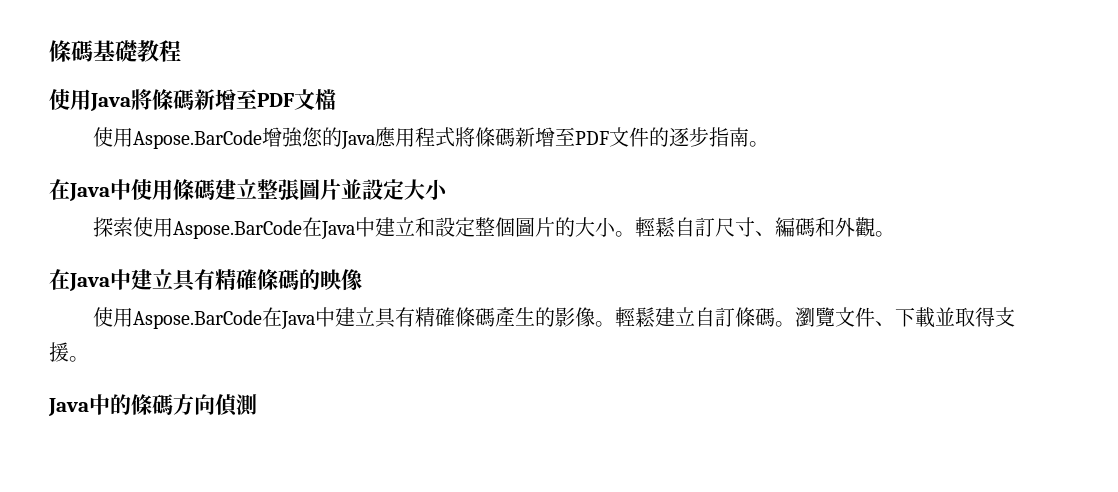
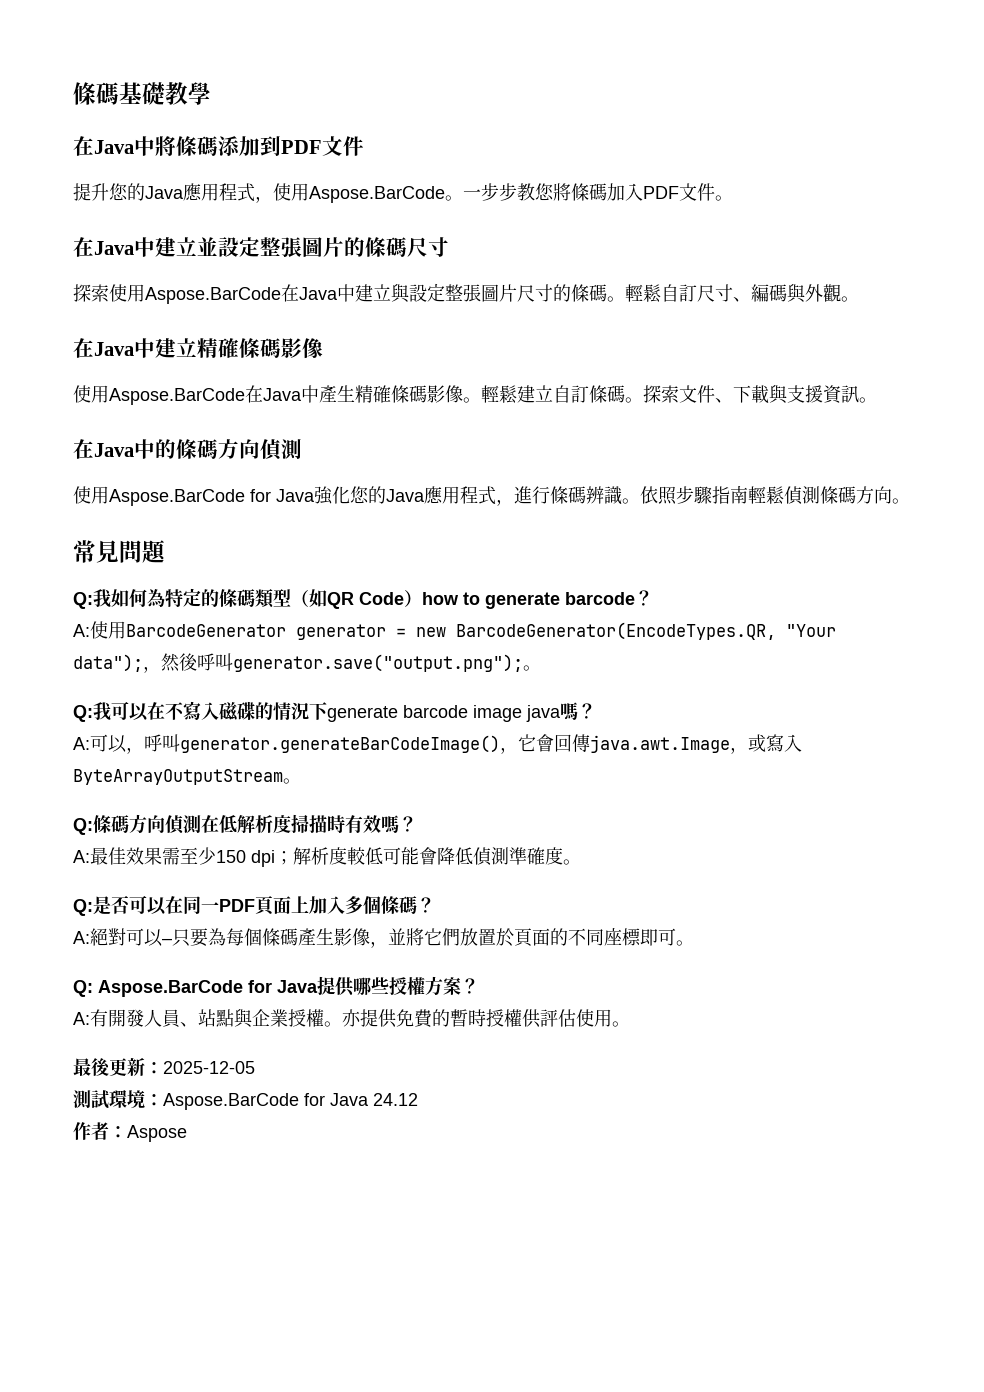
- 條碼基礎教程
- 使用Java將條碼新增至PDF文檔
- 使用Aspose.BarCode增強您的Java應用程式將條碼新增至PDF文件的逐步指南。
- 在Java中使用條碼建立整張圖片並設定大小
+ 條碼基礎教學
+ 在Java中將條碼添加到PDF文件
+ 提升您的Java應用程式，使用Aspose.BarCode。一步步教您將條碼加入PDF文件。
+ 在Java中建立並設定整張圖片的條碼尺寸
- 探索使用Aspose.BarCode在Java中建立和設定整個圖片的大小。
+ 探索使用Aspose.BarCode在Java中建立與設定整張圖片尺寸的條碼。
- 輕鬆自訂尺寸、編碼和外觀。
+ 輕鬆自訂尺寸、編碼與外觀。
- 在Java中建立具有精確條碼的映像
+ 在Java中建立精確條碼影像
- 使用Aspose.BarCode在Java中建立具有精確條碼產生的影像。
+ 使用Aspose.BarCode在Java中產生精確條碼影像。
- 瀏覽文件、下載並取得支援。
- Java中的條碼方向偵測
+ 探索文件、下載與支援資訊。
+ 在Java中的條碼方向偵測
+ 使用Aspose.BarCode for Java強化您的Java應用程式，進行條碼辨識。依照步驟指南輕鬆偵測條碼方向。
+ 常見問題
+ Q:我如何為特定的條碼類型（如QR Code）how to generate barcode？
+ A:使用BarcodeGenerator generator = new BarcodeGenerator(EncodeTypes.QR, "Your data");，然後呼叫generator.save("output.png");。
+ Q:我可以在不寫入磁碟的情況下generate barcode image java嗎？
+ A:可以，呼叫generator.generateBarCodeImage()，它會回傳java.awt.Image，或寫入ByteArrayOutputStream。
+ Q:條碼方向偵測在低解析度掃描時有效嗎？
+ A:最佳效果需至少150 dpi；解析度較低可能會降低偵測準確度。
+ Q:是否可以在同一PDF頁面上加入多個條碼？
+ A:絕對可以–只要為每個條碼產生影像，並將它們放置於頁面的不同座標即可。
+ Q: Aspose.BarCode for Java提供哪些授權方案？
+ A:有開發人員、站點與企業授權。亦提供免費的暫時授權供評估使用。
+ 最後更新：2025-12-05
+ 測試環境：Aspose.BarCode for Java 24.12
+ 作者：Aspose

